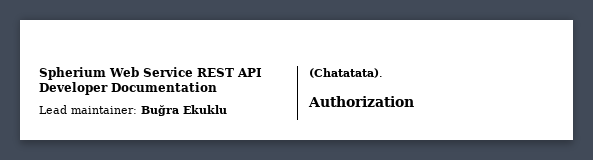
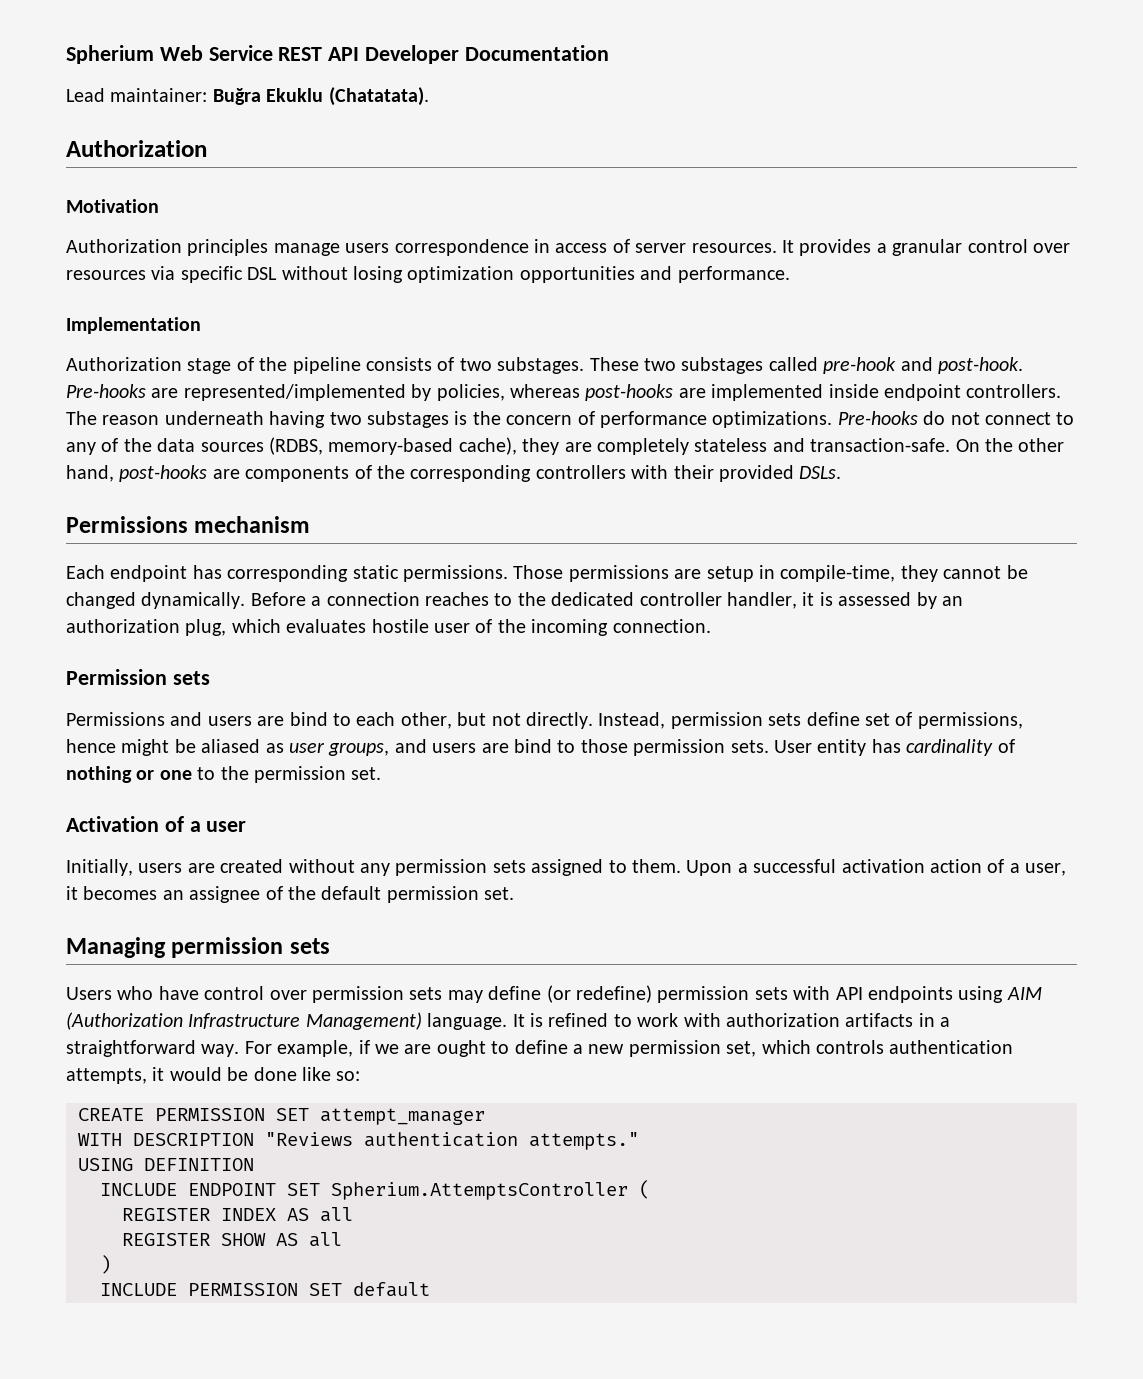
+ Motivation
+ Authorization principles manage users correspondence in access of server resources. It provides a granular control over resources via specific DSL without losing optimization opportunities and performance.
+ Implementation
+ Authorization stage of the pipeline consists of two substages. These two substages called pre-hook and post-hook. Pre-hooks are represented/implemented by policies, whereas post-hooks are implemented inside endpoint controllers. The reason underneath having two substages is the concern of performance optimizations. Pre-hooks do not connect to any of the data sources (RDBS, memory-based cache), they are completely stateless and transaction-safe. On the other hand, post-hooks are components of the corresponding controllers with their provided DSLs.
+ Permissions mechanism
+ Each endpoint has corresponding static permissions. Those permissions are setup in compile-time, they cannot be changed dynamically. Before a connection reaches to the dedicated controller handler, it is assessed by an authorization plug, which evaluates hostile user of the incoming connection.
+ Permission sets
+ Permissions and users are bind to each other, but not directly. Instead, permission sets define set of permissions, hence might be aliased as user groups, and users are bind to those permission sets. User entity has cardinality of nothing or one to the permission set.
+ Activation of a user
+ Initially, users are created without any permission sets assigned to them. Upon a successful activation action of a user, it becomes an assignee of the default permission set.
+ Managing permission sets
+ Users who have control over permission sets may define (or redefine) permission sets with API endpoints using AIM (Authorization Infrastructure Management) language. It is refined to work with authorization artifacts in a straightforward way. For example, if we are ought to define a new permission set, which controls authentication attempts, it would be done like so:
+ CREATE PERMISSION SET attempt_manager
+ WITH DESCRIPTION "Reviews authentication attempts."
+ USING DEFINITION
+ INCLUDE ENDPOINT SET Spherium.AttemptsController (
+ REGISTER INDEX AS all
+ REGISTER SHOW AS all
+ )
+ INCLUDE PERMISSION SET default

